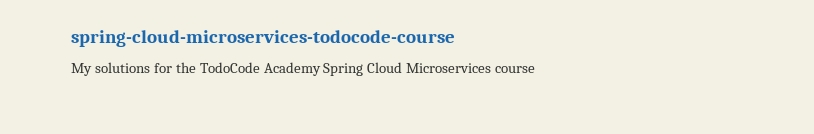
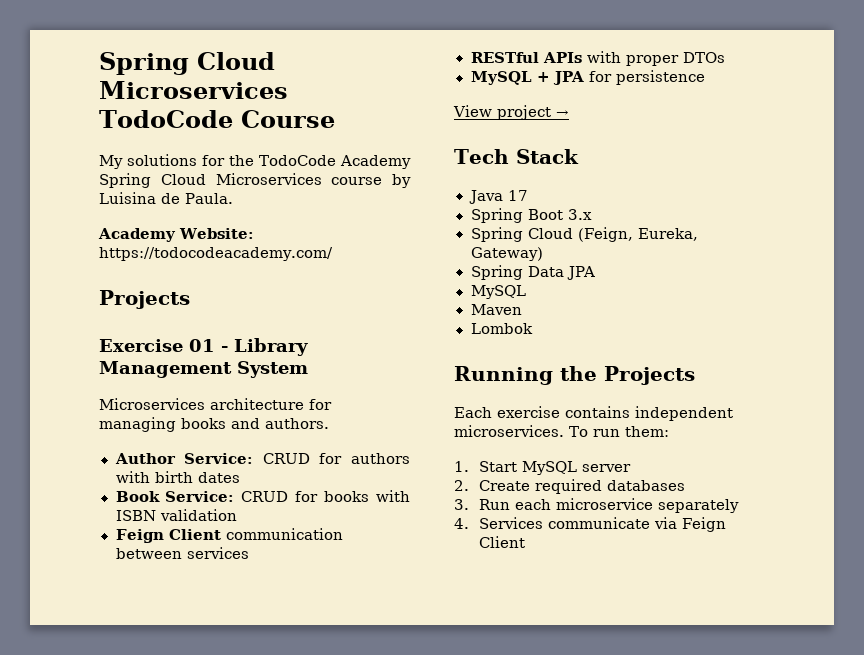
- spring-cloud-microservices-todocode-course
+ Spring Cloud Microservices TodoCode Course
- My solutions for the TodoCode Academy Spring Cloud Microservices course
+ My solutions for the TodoCode Academy Spring Cloud Microservices course by Luisina de Paula.
+ Academy Website: https://todocodeacademy.com/
+ Projects
+ Exercise 01 - Library Management System
+ Microservices architecture for managing books and authors.
+ Author Service: CRUD for authors with birth dates
+ Book Service: CRUD for books with ISBN validation
+ Feign Client communication between services
+ RESTful APIs with proper DTOs
+ MySQL + JPA for persistence
+ View project →
+ Tech Stack
+ Java 17
+ Spring Boot 3.x
+ Spring Cloud (Feign, Eureka, Gateway)
+ Spring Data JPA
+ MySQL
+ Maven
+ Lombok
+ Running the Projects
+ Each exercise contains independent microservices. To run them:
+ 1. Start MySQL server
+ 2. Create required databases
+ 3. Run each microservice separately
+ 4. Services communicate via Feign Client

